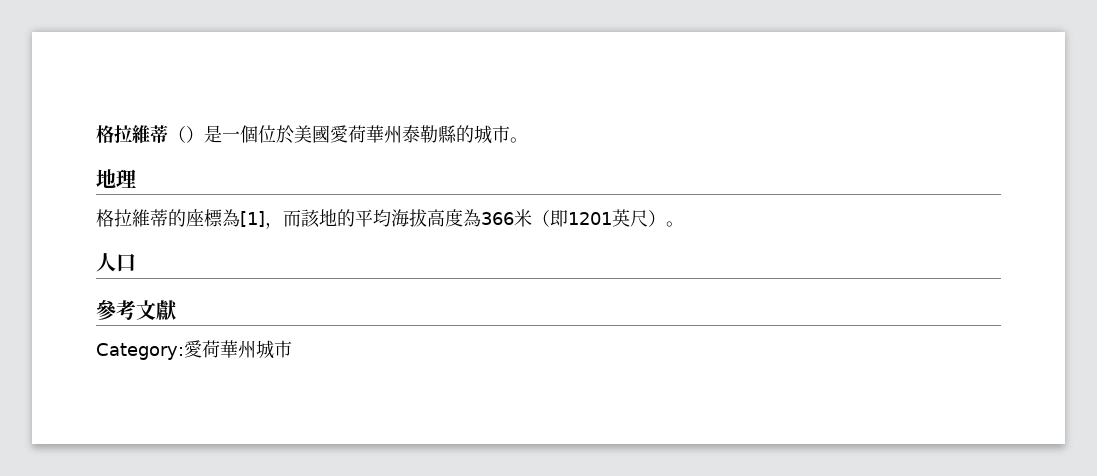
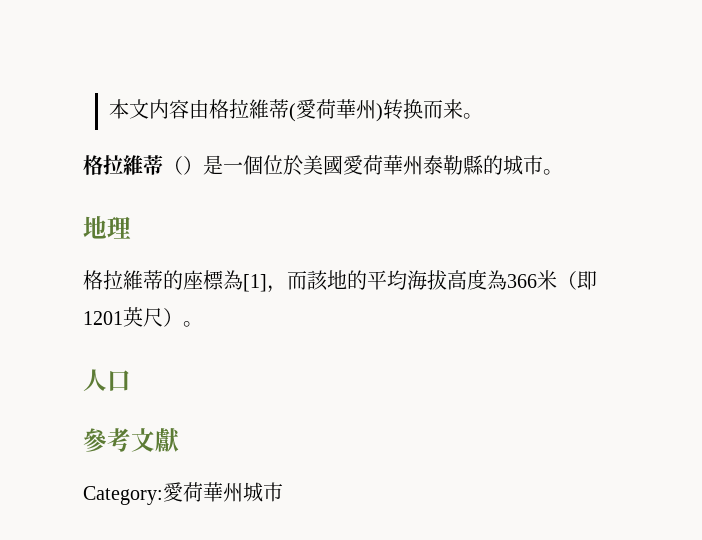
+ 本文内容由格拉維蒂(愛荷華州)转换而来。

